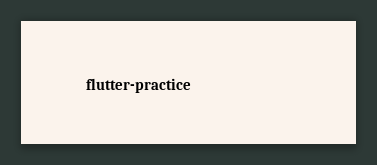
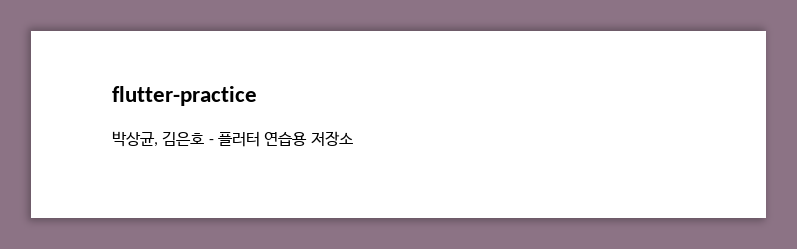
+ 박상균, 김은호 - 플러터 연습용 저장소

